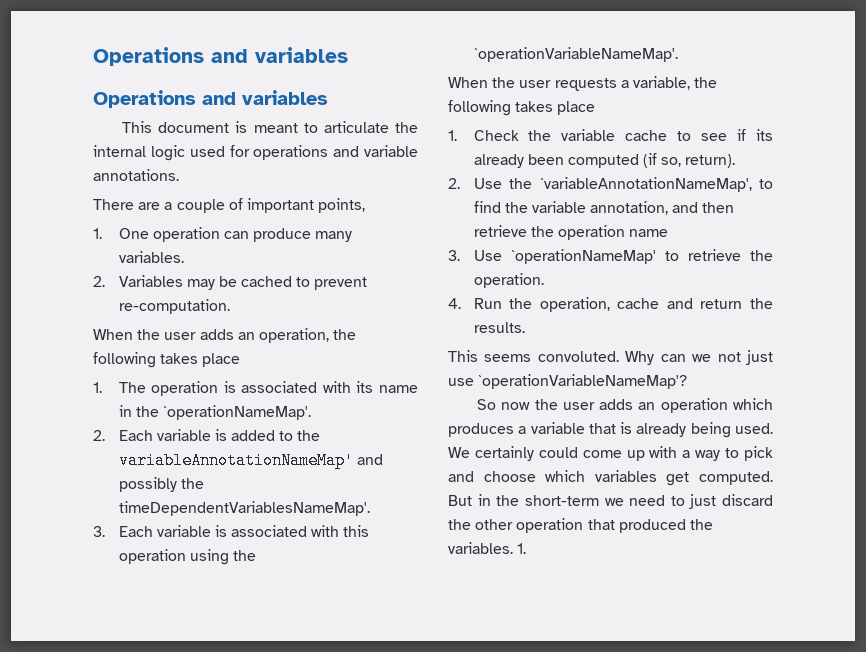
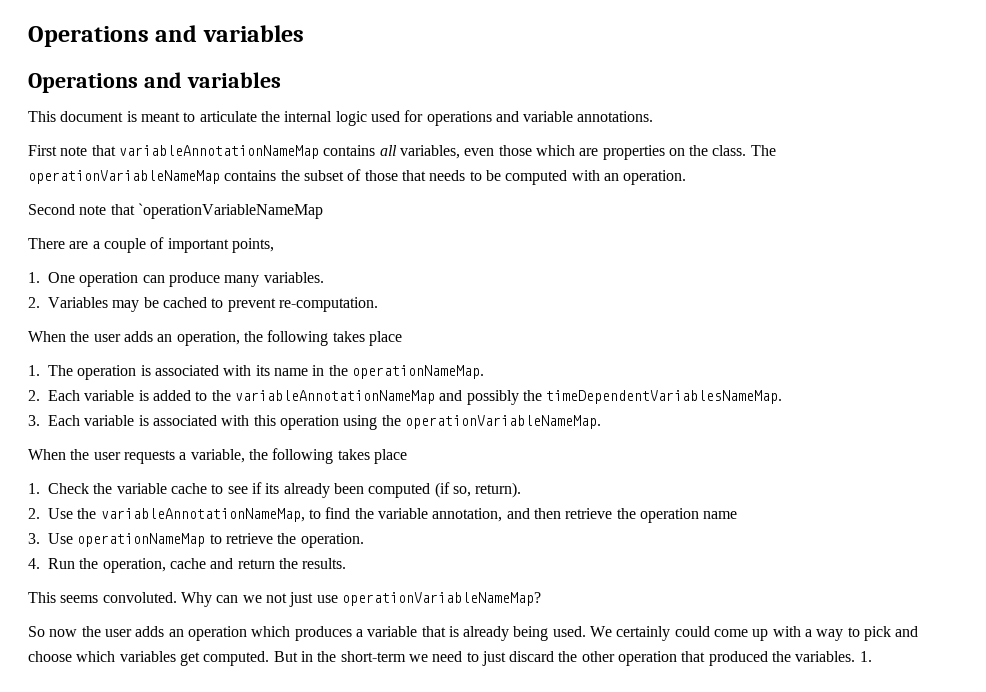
+ First note that variableAnnotationNameMap contains all variables, even those which are properties on the class. The operationVariableNameMap contains the subset of those that needs to be computed with an operation.
+ Second note that `operationVariableNameMap
- 1. The operation is associated with its name in the `operationNameMap'.
+ 1. The operation is associated with its name in the operationNameMap.
- 2. Each variable is added to the variableAnnotationNameMap' and possibly the timeDependentVariablesNameMap'.
+ 2. Each variable is added to the variableAnnotationNameMap and possibly the timeDependentVariablesNameMap.
- 3. Each variable is associated with this operation using the `operationVariableNameMap'.
+ 3. Each variable is associated with this operation using the operationVariableNameMap.
- 2. Use the `variableAnnotationNameMap', to find the variable annotation, and then retrieve the operation name
+ 2. Use the variableAnnotationNameMap, to find the variable annotation, and then retrieve the operation name
- 3. Use `operationNameMap' to retrieve the operation.
+ 3. Use operationNameMap to retrieve the operation.
- Why can we not just use `operationVariableNameMap'?
+ Why can we not just use operationVariableNameMap?

